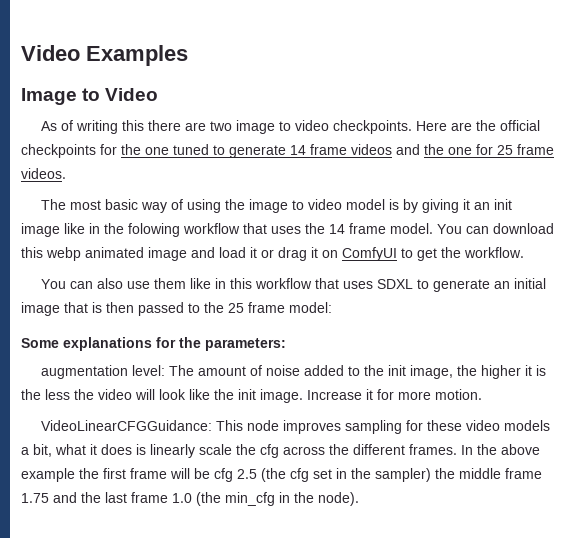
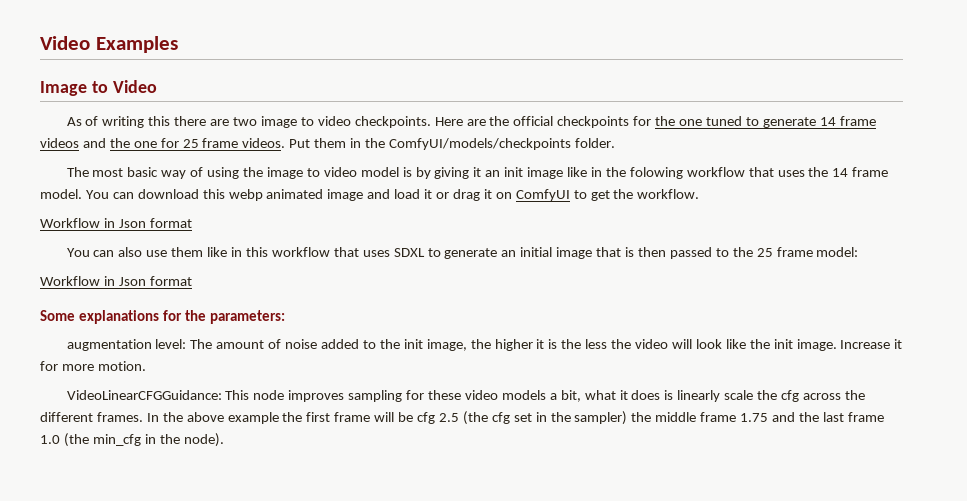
+ Put them in the ComfyUI/models/checkpoints folder.
  You can download this webp animated image and load it or drag it on ComfyUI to get the workflow.
+ Workflow in Json format
  You can also use them like in this workflow that uses SDXL to generate an initial image that is then passed to the 25 frame model:
+ Workflow in Json format

